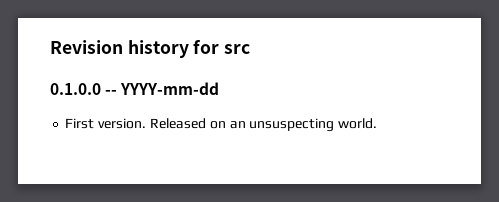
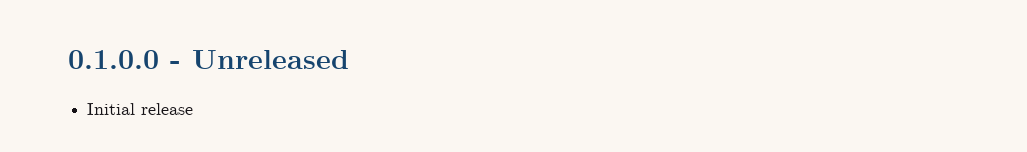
- Revision history for src
- 0.1.0.0 -- YYYY-mm-dd
- First version. Released on an unsuspecting world.
+ 0.1.0.0 - Unreleased
+ Initial release

